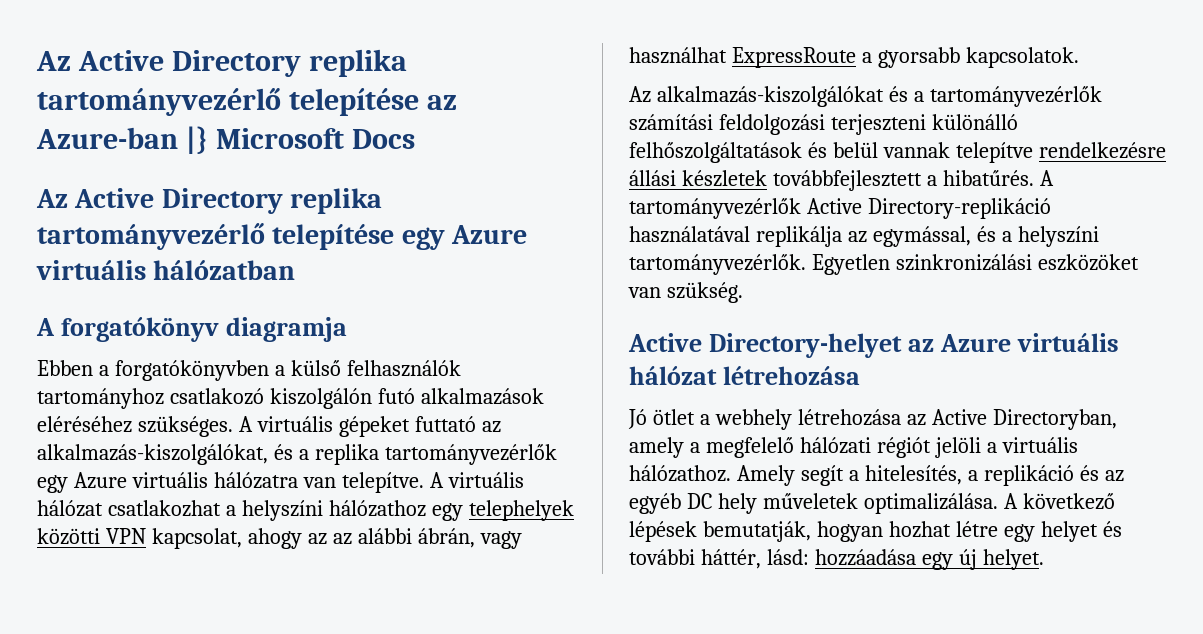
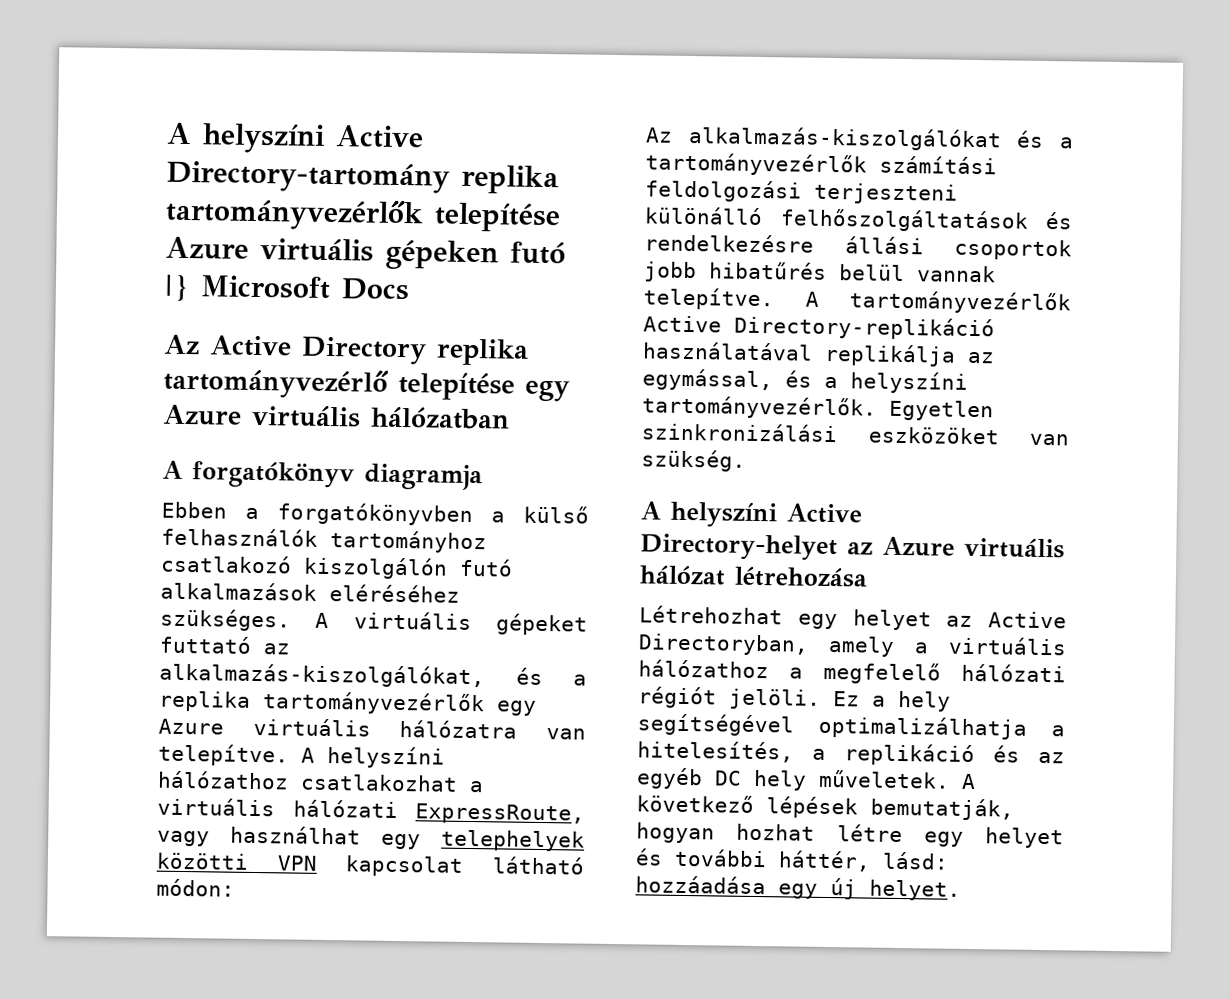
- Az Active Directory replika tartományvezérlő telepítése az Azure-ban |} Microsoft Docs
+ A helyszíni Active Directory-tartomány replika tartományvezérlők telepítése Azure virtuális gépeken futó |} Microsoft Docs
- A virtuális hálózat csatlakozhat a helyszíni hálózathoz egy telephelyek közötti VPN kapcsolat, ahogy az az alábbi ábrán, vagy használhat ExpressRoute a gyorsabb kapcsolatok.
+ A helyszíni hálózathoz csatlakozhat a virtuális hálózati ExpressRoute, vagy használhat egy telephelyek közötti VPN kapcsolat látható módon:
- Az alkalmazás-kiszolgálókat és a tartományvezérlők számítási feldolgozási terjeszteni különálló felhőszolgáltatások és belül vannak telepítve rendelkezésre állási készletek továbbfejlesztett a hibatűrés.
+ Az alkalmazás-kiszolgálókat és a tartományvezérlők számítási feldolgozási terjeszteni különálló felhőszolgáltatások és rendelkezésre állási csoportok jobb hibatűrés belül vannak telepítve.
- Active Directory-helyet az Azure virtuális hálózat létrehozása
+ A helyszíni Active Directory-helyet az Azure virtuális hálózat létrehozása
- Jó ötlet a webhely létrehozása az Active Directoryban, amely a megfelelő hálózati régiót jelöli a virtuális hálózathoz. Amely segít a hitelesítés, a replikáció és az egyéb DC hely műveletek optimalizálása.
+ Létrehozhat egy helyet az Active Directoryban, amely a virtuális hálózathoz a megfelelő hálózati régiót jelöli. Ez a hely segítségével optimalizálhatja a hitelesítés, a replikáció és az egyéb DC hely műveletek.

